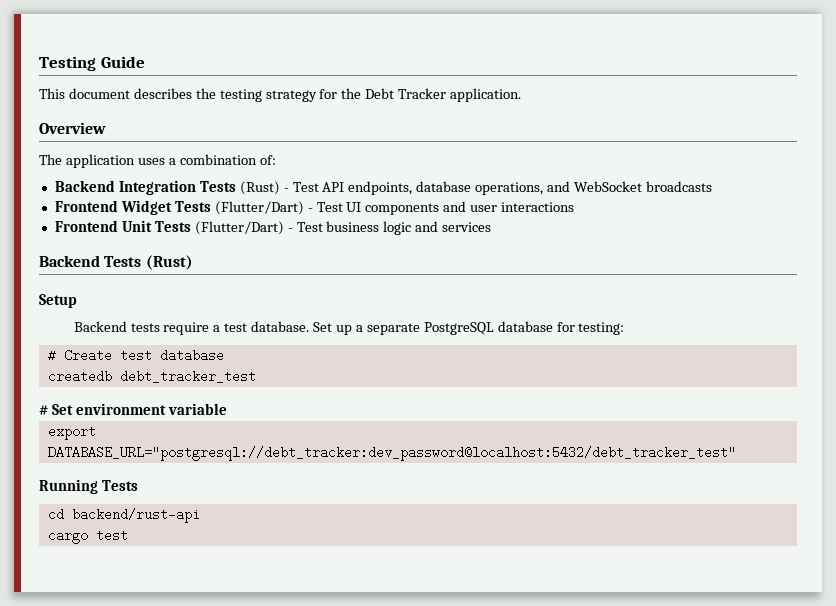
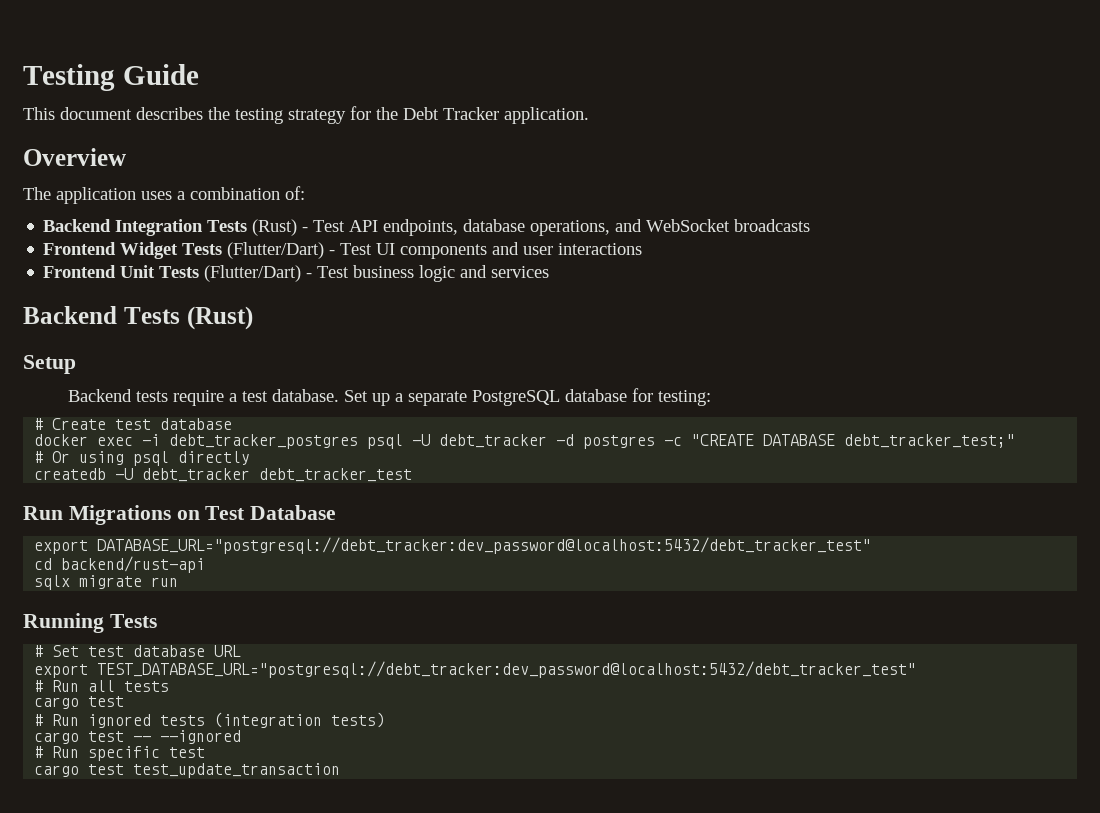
+ docker exec -i debt_tracker_postgres psql -U debt_tracker -d postgres -c "CREATE DATABASE debt_tracker_test;"
+ # Or using psql directly
- createdb debt_tracker_test
+ createdb -U debt_tracker debt_tracker_test
- # Set environment variable
+ Run Migrations on Test Database
  export DATABASE_URL="postgresql://debt_tracker:dev_password@localhost:5432/debt_tracker_test"
+ cd backend/rust-api
+ sqlx migrate run
  Running Tests
- cd backend/rust-api
+ # Set test database URL
+ export TEST_DATABASE_URL="postgresql://debt_tracker:dev_password@localhost:5432/debt_tracker_test"
+ # Run all tests
  cargo test
+ # Run ignored tests (integration tests)
+ cargo test -- --ignored
+ # Run specific test
+ cargo test test_update_transaction

